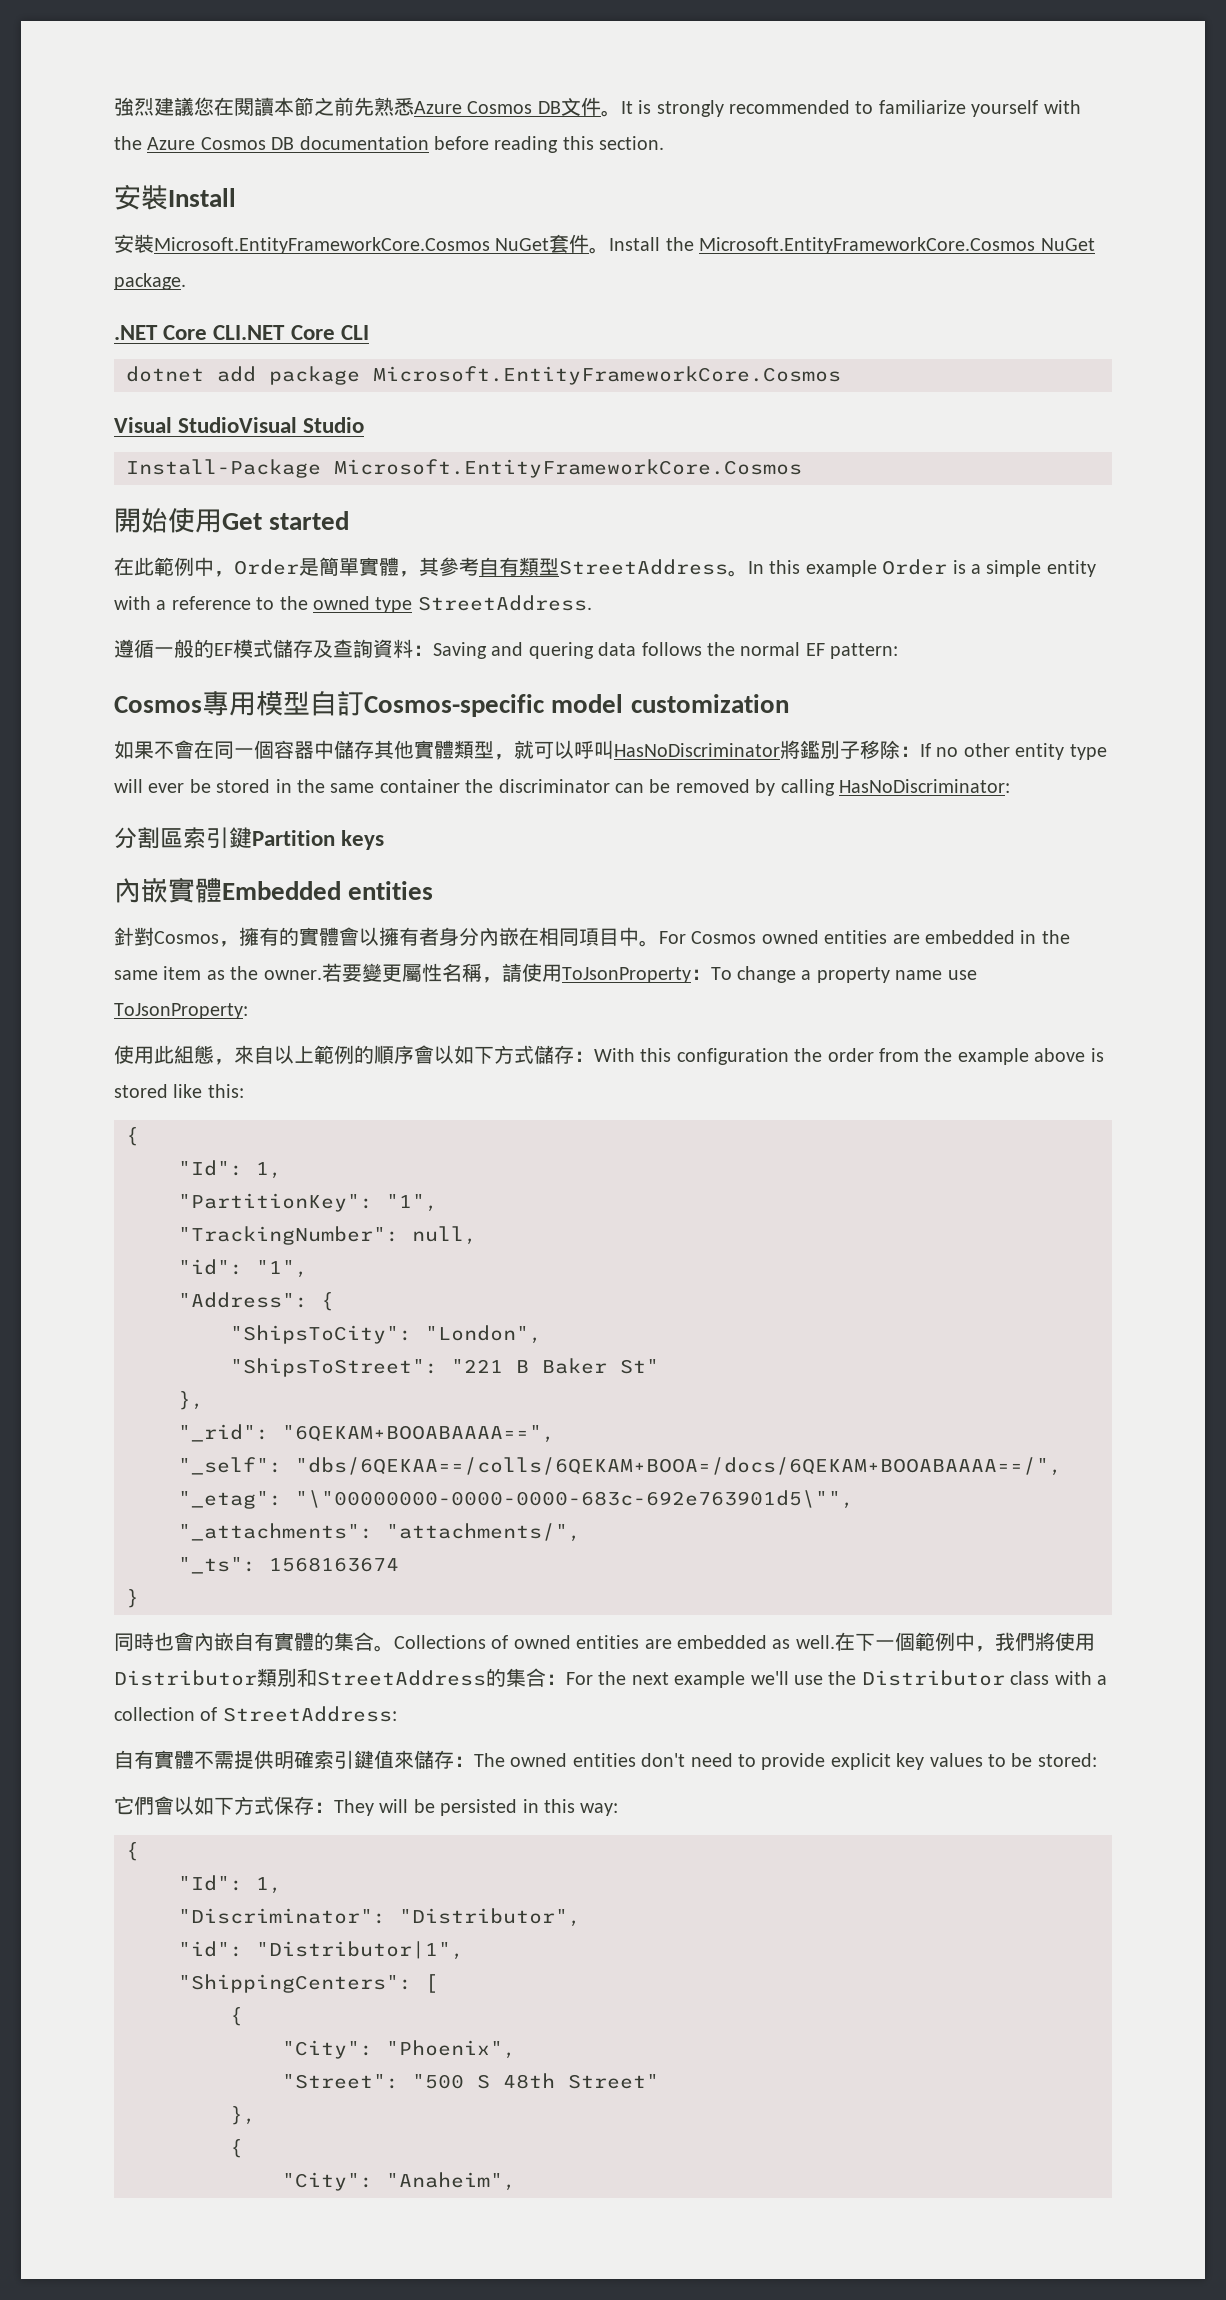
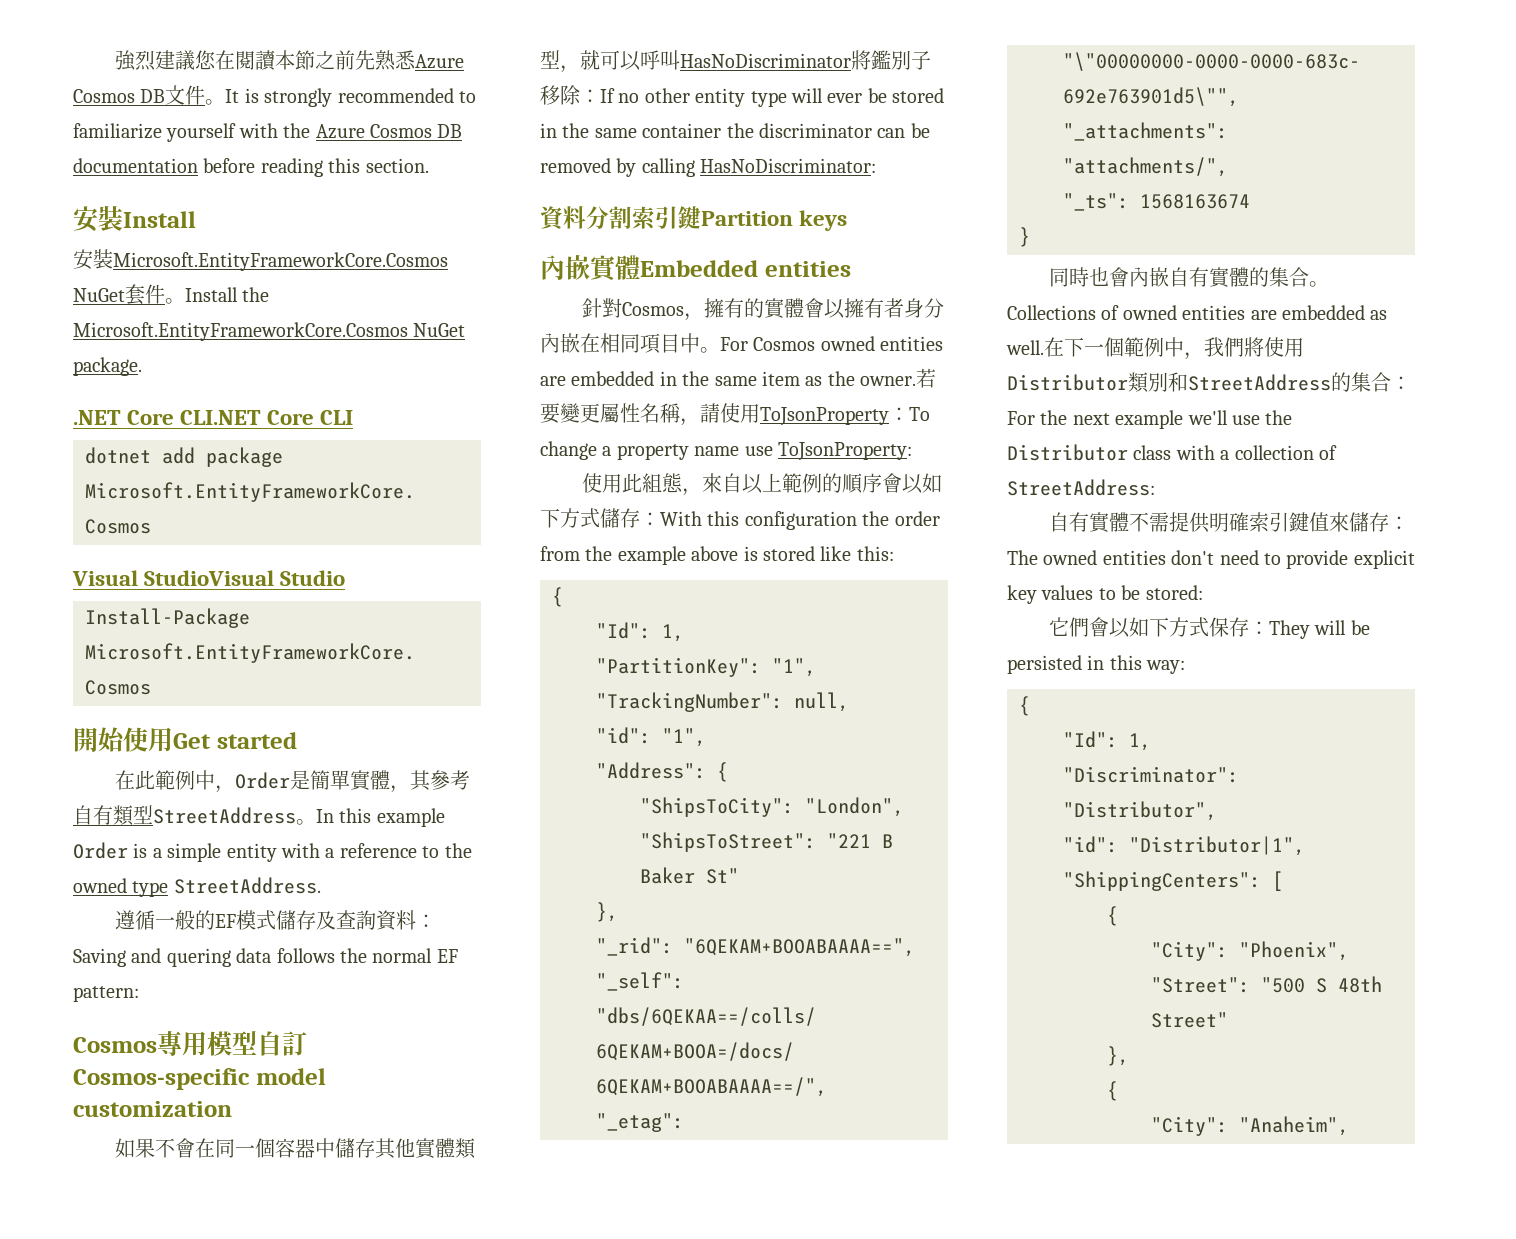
- 分割區索引鍵Partition keys
+ 資料分割索引鍵Partition keys

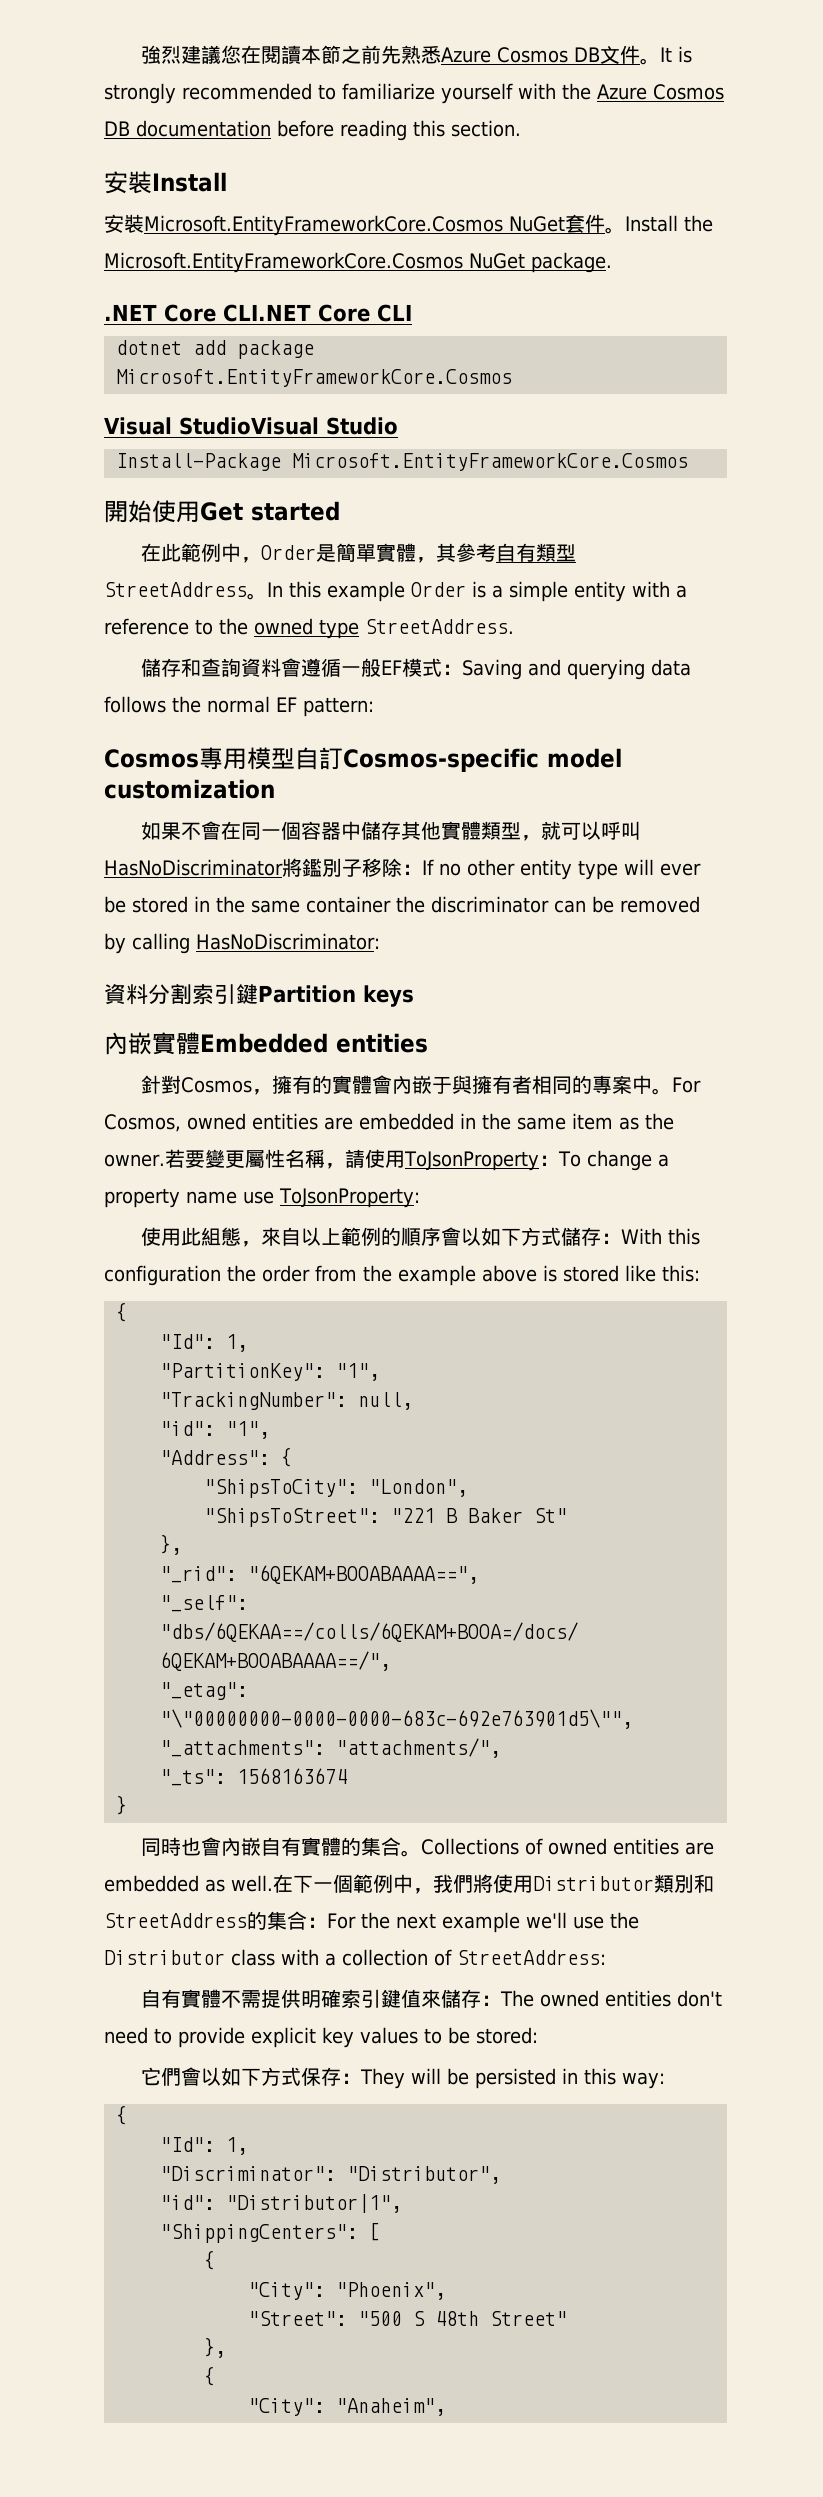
- 遵循一般的EF模式儲存及查詢資料：Saving and quering data follows the normal EF pattern:
+ 儲存和查詢資料會遵循一般EF模式：Saving and querying data follows the normal EF pattern:
- 針對Cosmos，擁有的實體會以擁有者身分內嵌在相同項目中。
+ 針對Cosmos，擁有的實體會內嵌于與擁有者相同的專案中。
- For Cosmos owned entities are embedded in the same item as the owner.
+ For Cosmos, owned entities are embedded in the same item as the owner.

